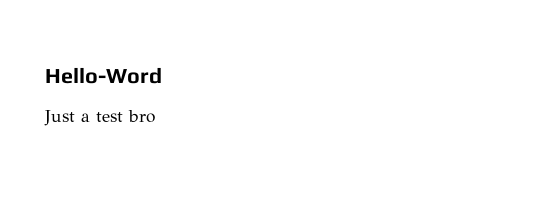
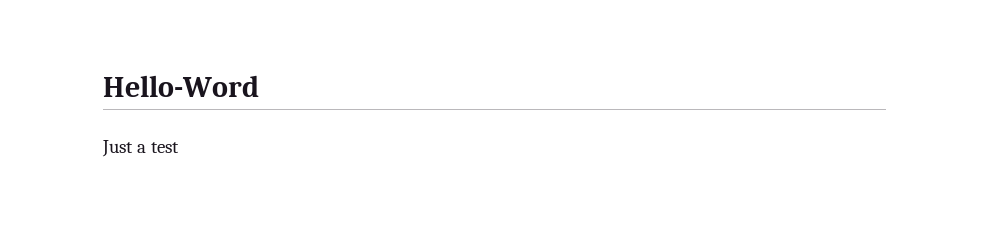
- Just a test bro
+ Just a test

